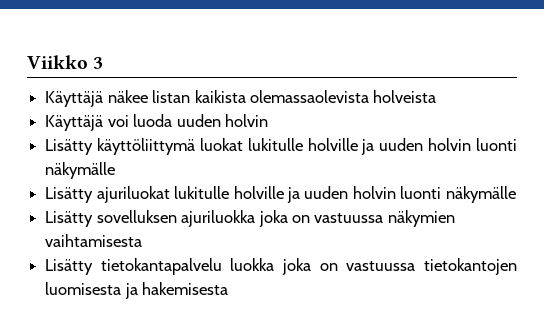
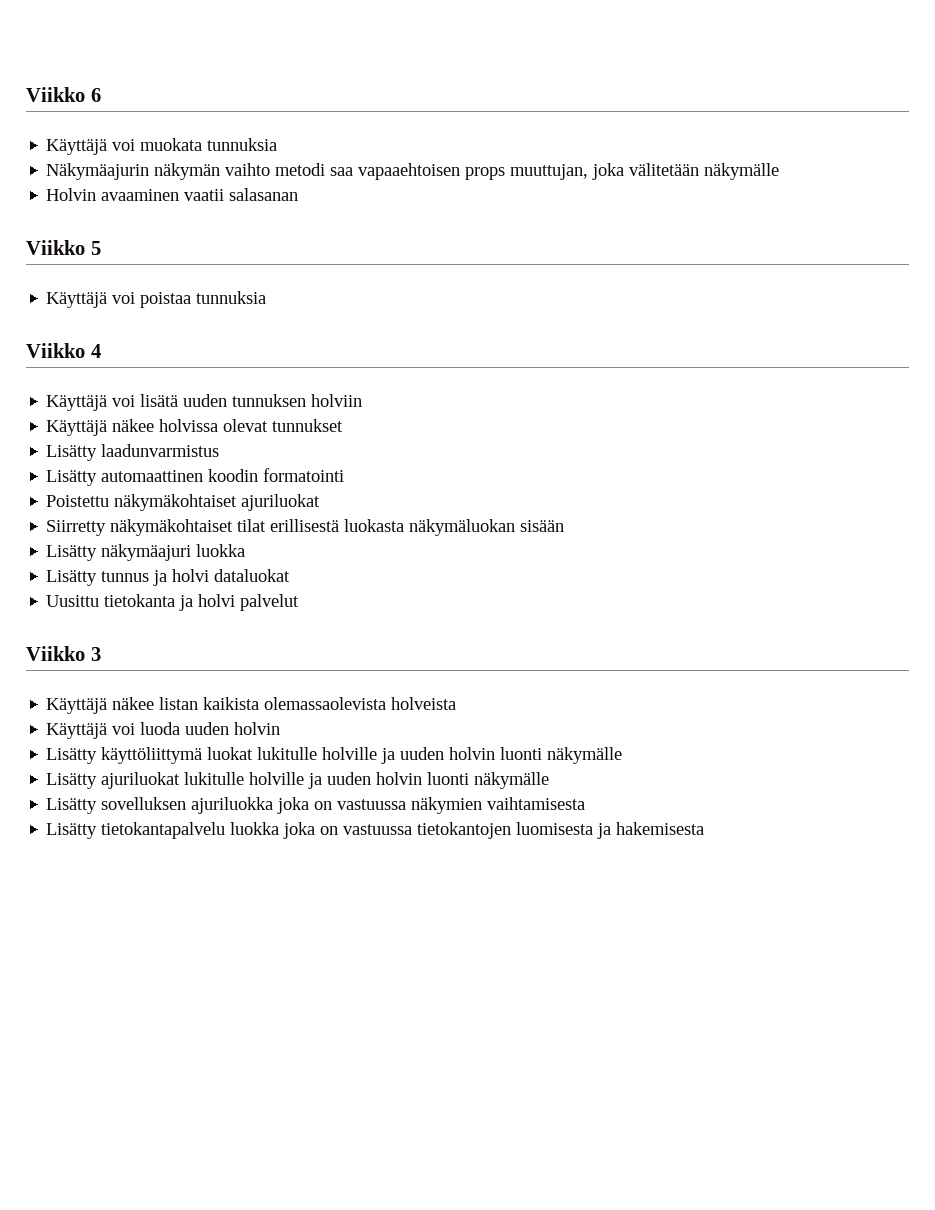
+ Viikko 6
+ Käyttäjä voi muokata tunnuksia
+ Näkymäajurin näkymän vaihto metodi saa vapaaehtoisen props muuttujan, joka välitetään näkymälle
+ Holvin avaaminen vaatii salasanan
+ Viikko 5
+ Käyttäjä voi poistaa tunnuksia
+ Viikko 4
+ Käyttäjä voi lisätä uuden tunnuksen holviin
+ Käyttäjä näkee holvissa olevat tunnukset
+ Lisätty laadunvarmistus
+ Lisätty automaattinen koodin formatointi
+ Poistettu näkymäkohtaiset ajuriluokat
+ Siirretty näkymäkohtaiset tilat erillisestä luokasta näkymäluokan sisään
+ Lisätty näkymäajuri luokka
+ Lisätty tunnus ja holvi dataluokat
+ Uusittu tietokanta ja holvi palvelut

